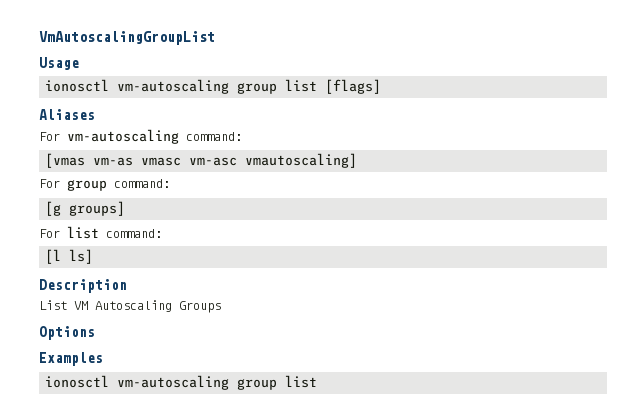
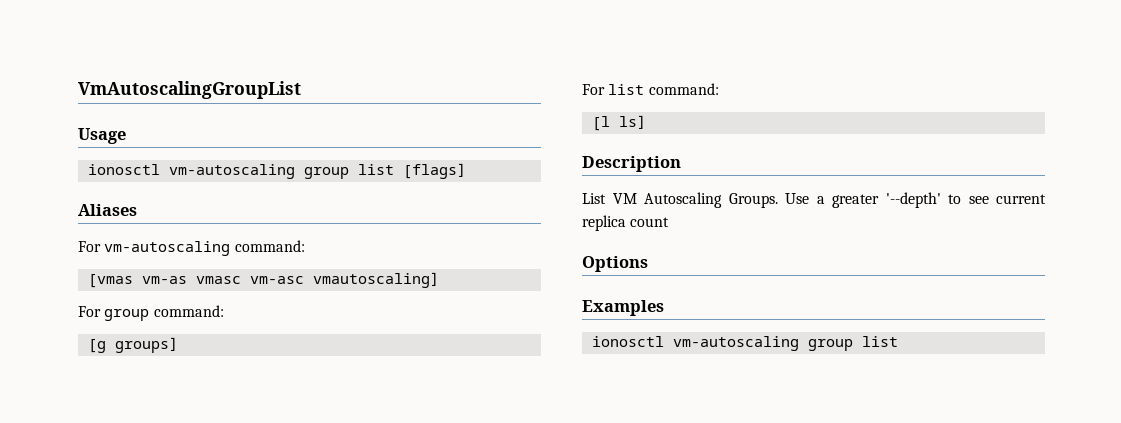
- List VM Autoscaling Groups
+ List VM Autoscaling Groups. Use a greater '--depth' to see current replica count

